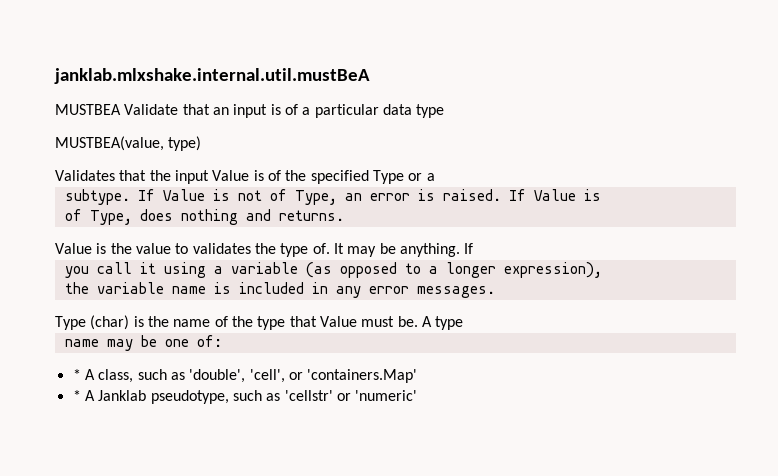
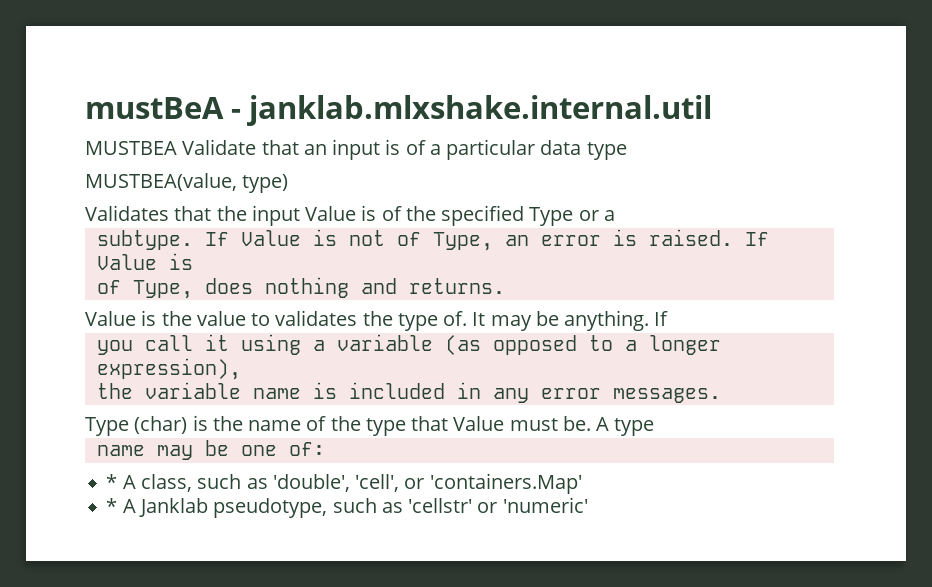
- janklab.mlxshake.internal.util.mustBeA
+ mustBeA - janklab.mlxshake.internal.util

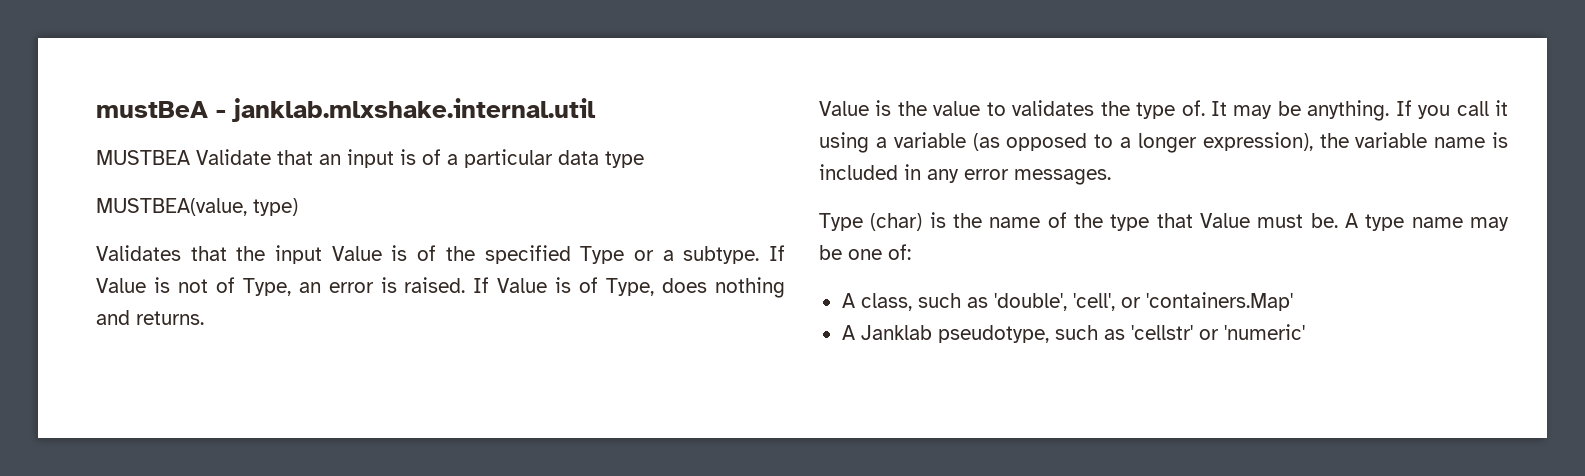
- Validates that the input Value is of the specified Type or a
- subtype.
+ Validates that the input Value is of the specified Type or a subtype.
- If Value is not of Type, an error is raised. If Value is
- of Type, does nothing and returns.
+ If Value is not of Type, an error is raised. If Value is of Type, does nothing and returns.
- It may be anything. If
- you call it using a variable (as opposed to a longer expression),
- the variable name is included in any error messages.
+ It may be anything. If you call it using a variable (as opposed to a longer expression), the variable name is included in any error messages.
- A type
- name may be one of:
+ A type name may be one of:
- * A class, such as 'double', 'cell', or 'containers.Map'
+ A class, such as 'double', 'cell', or 'containers.Map'
- * A Janklab pseudotype, such as 'cellstr' or 'numeric'
+ A Janklab pseudotype, such as 'cellstr' or 'numeric'

